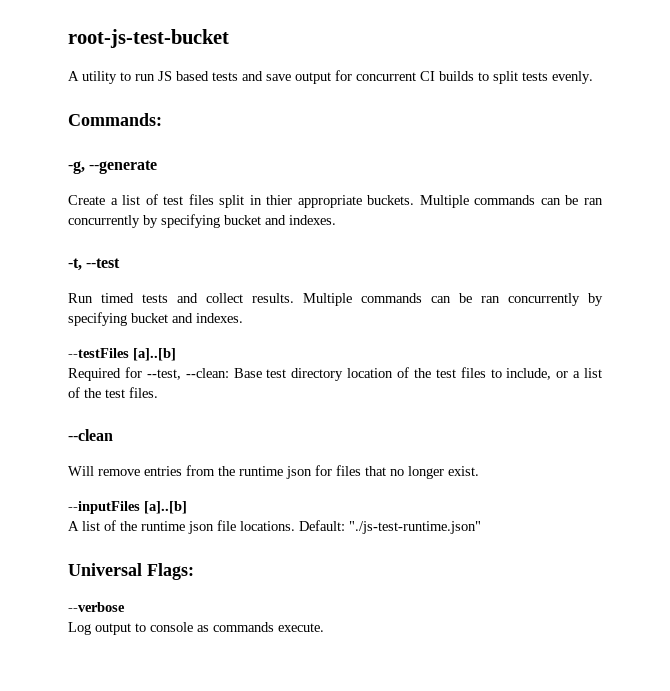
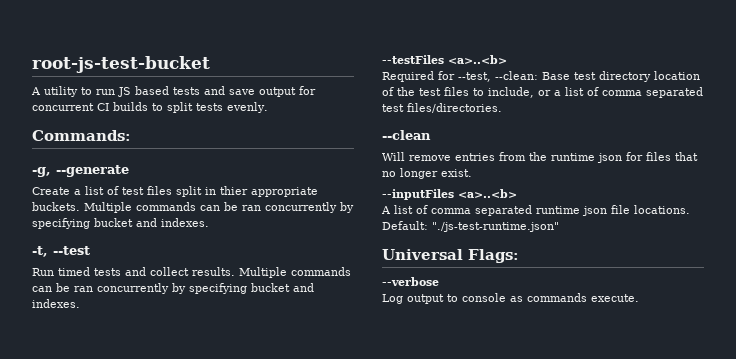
- --testFiles [a]..[b]
+ --testFiles <a>..<b>
- Required for --test, --clean: Base test directory location of the test files to include, or a list of the test files.
+ Required for --test, --clean: Base test directory location of the test files to include, or a list of comma separated test files/directories.
- --inputFiles [a]..[b]
+ --inputFiles <a>..<b>
- A list of the runtime json file locations.
+ A list of comma separated runtime json file locations.

